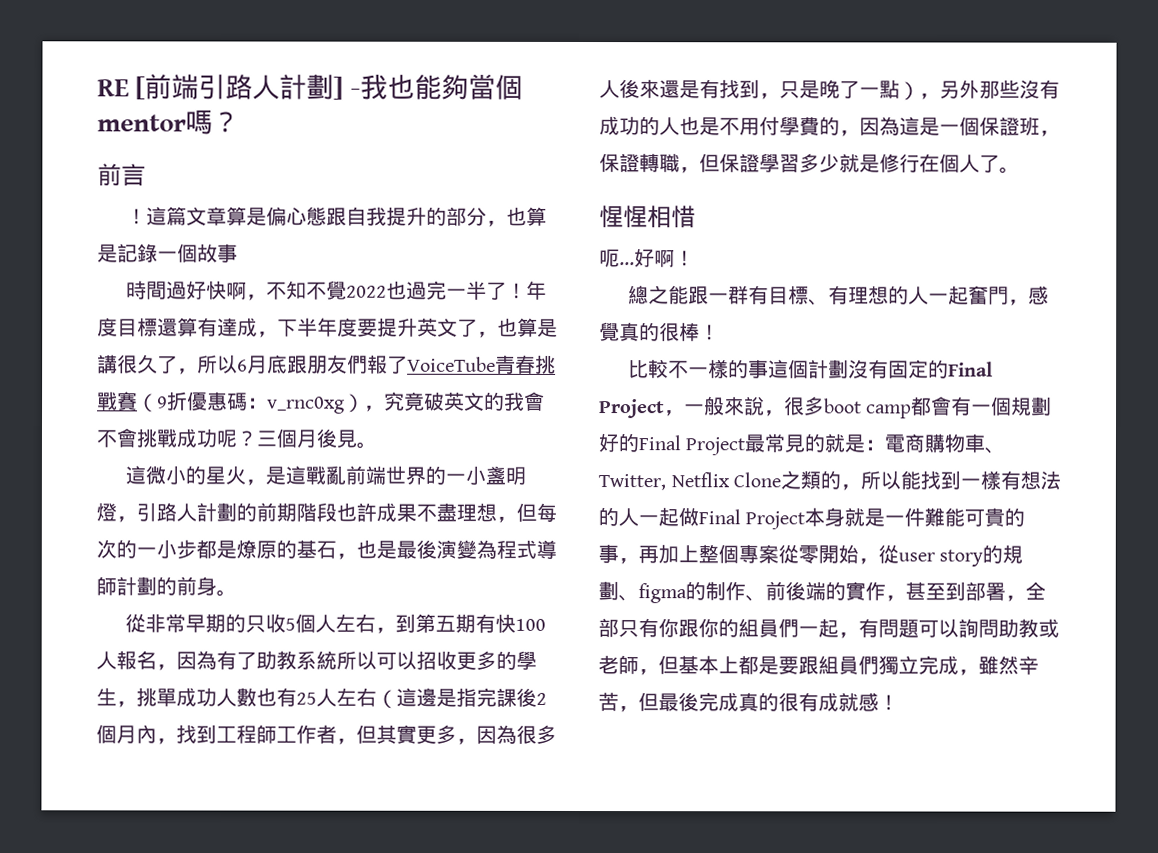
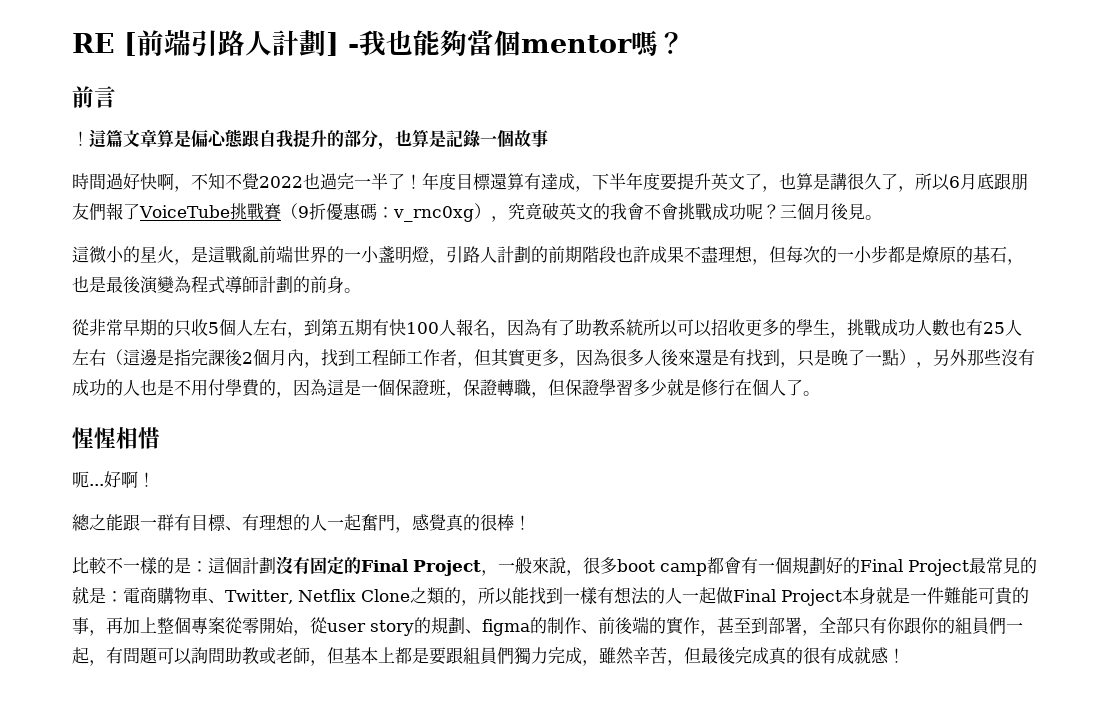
- 年度目標還算有達成，下半年度要提升英文了，也算是講很久了，所以6月底跟朋友們報了VoiceTube青春挑戰賽（9折優惠碼：v_rnc0xg），究竟破英文的我會不會挑戰成功呢？
+ 年度目標還算有達成，下半年度要提升英文了，也算是講很久了，所以6月底跟朋友們報了VoiceTube挑戰賽（9折優惠碼：v_rnc0xg），究竟破英文的我會不會挑戰成功呢？
- 從非常早期的只收5個人左右，到第五期有快100人報名，因為有了助教系統所以可以招收更多的學生，挑單成功人數也有25人左右（這邊是指完課後2個月內，找到工程師工作者，但其實更多，因為很多人後來還是有找到，只是晚了一點），另外那些沒有成功的人也是不用付學費的，因為這是一個保證班，保證轉職，但保證學習多少就是修行在個人了。
+ 從非常早期的只收5個人左右，到第五期有快100人報名，因為有了助教系統所以可以招收更多的學生，挑戰成功人數也有25人左右（這邊是指完課後2個月內，找到工程師工作者，但其實更多，因為很多人後來還是有找到，只是晚了一點），另外那些沒有成功的人也是不用付學費的，因為這是一個保證班，保證轉職，但保證學習多少就是修行在個人了。
- 比較不一樣的事這個計劃沒有固定的Final Project，一般來說，很多boot camp都會有一個規劃好的Final Project最常見的就是：
+ 比較不一樣的是：這個計劃沒有固定的Final Project，一般來說，很多boot camp都會有一個規劃好的Final Project最常見的就是：
- 電商購物車、Twitter, Netflix Clone之類的，所以能找到一樣有想法的人一起做Final Project本身就是一件難能可貴的事，再加上整個專案從零開始，從user story的規劃、figma的制作、前後端的實作，甚至到部署，全部只有你跟你的組員們一起，有問題可以詢問助教或老師，但基本上都是要跟組員們獨立完成，雖然辛苦，但最後完成真的很有成就感！
+ 電商購物車、Twitter, Netflix Clone之類的，所以能找到一樣有想法的人一起做Final Project本身就是一件難能可貴的事，再加上整個專案從零開始，從user story的規劃、figma的制作、前後端的實作，甚至到部署，全部只有你跟你的組員們一起，有問題可以詢問助教或老師，但基本上都是要跟組員們獨力完成，雖然辛苦，但最後完成真的很有成就感！

